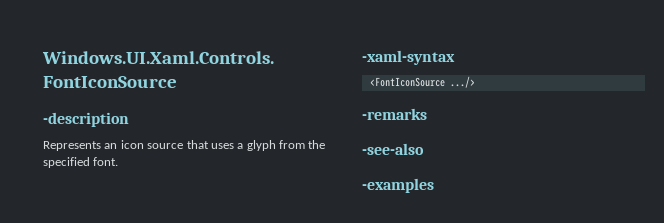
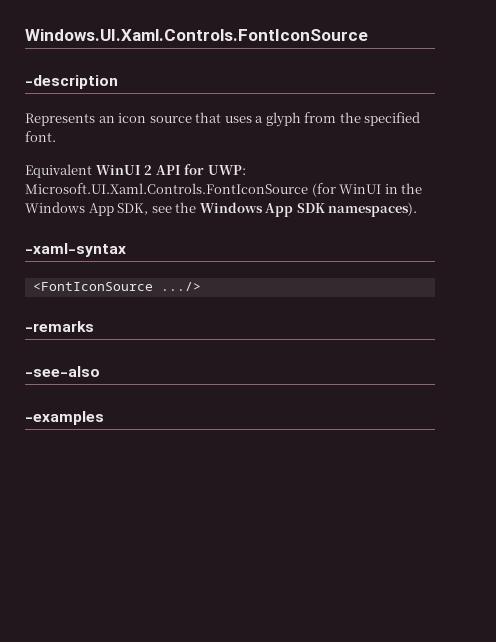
+ Equivalent WinUI 2 API for UWP: Microsoft.UI.Xaml.Controls.FontIconSource (for WinUI in the Windows App SDK, see the Windows App SDK namespaces).

